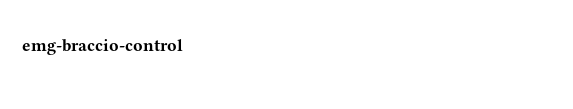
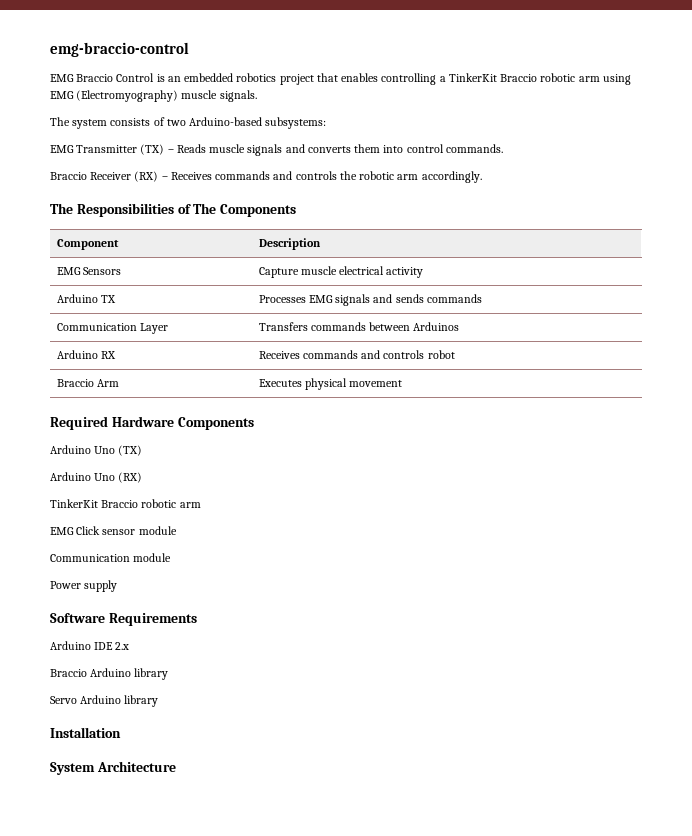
+ EMG Braccio Control is an embedded robotics project that enables controlling a TinkerKit Braccio robotic arm using EMG (Electromyography) muscle signals.
+ The system consists of two Arduino-based subsystems:
+ EMG Transmitter (TX) – Reads muscle signals and converts them into control commands.
+ Braccio Receiver (RX) – Receives commands and controls the robotic arm accordingly.
+ The Responsibilities of The Components
+ Component | Description
+ EMG Sensors | Capture muscle electrical activity
+ Arduino TX | Processes EMG signals and sends commands
+ Communication Layer | Transfers commands between Arduinos
+ Arduino RX | Receives commands and controls robot
+ Braccio Arm | Executes physical movement
+ Required Hardware Components
+ Arduino Uno (TX)
+ Arduino Uno (RX)
+ TinkerKit Braccio robotic arm
+ EMG Click sensor module
+ Communication module
+ Power supply
+ Software Requirements
+ Arduino IDE 2.x
+ Braccio Arduino library
+ Servo Arduino library
+ Installation
+ System Architecture

